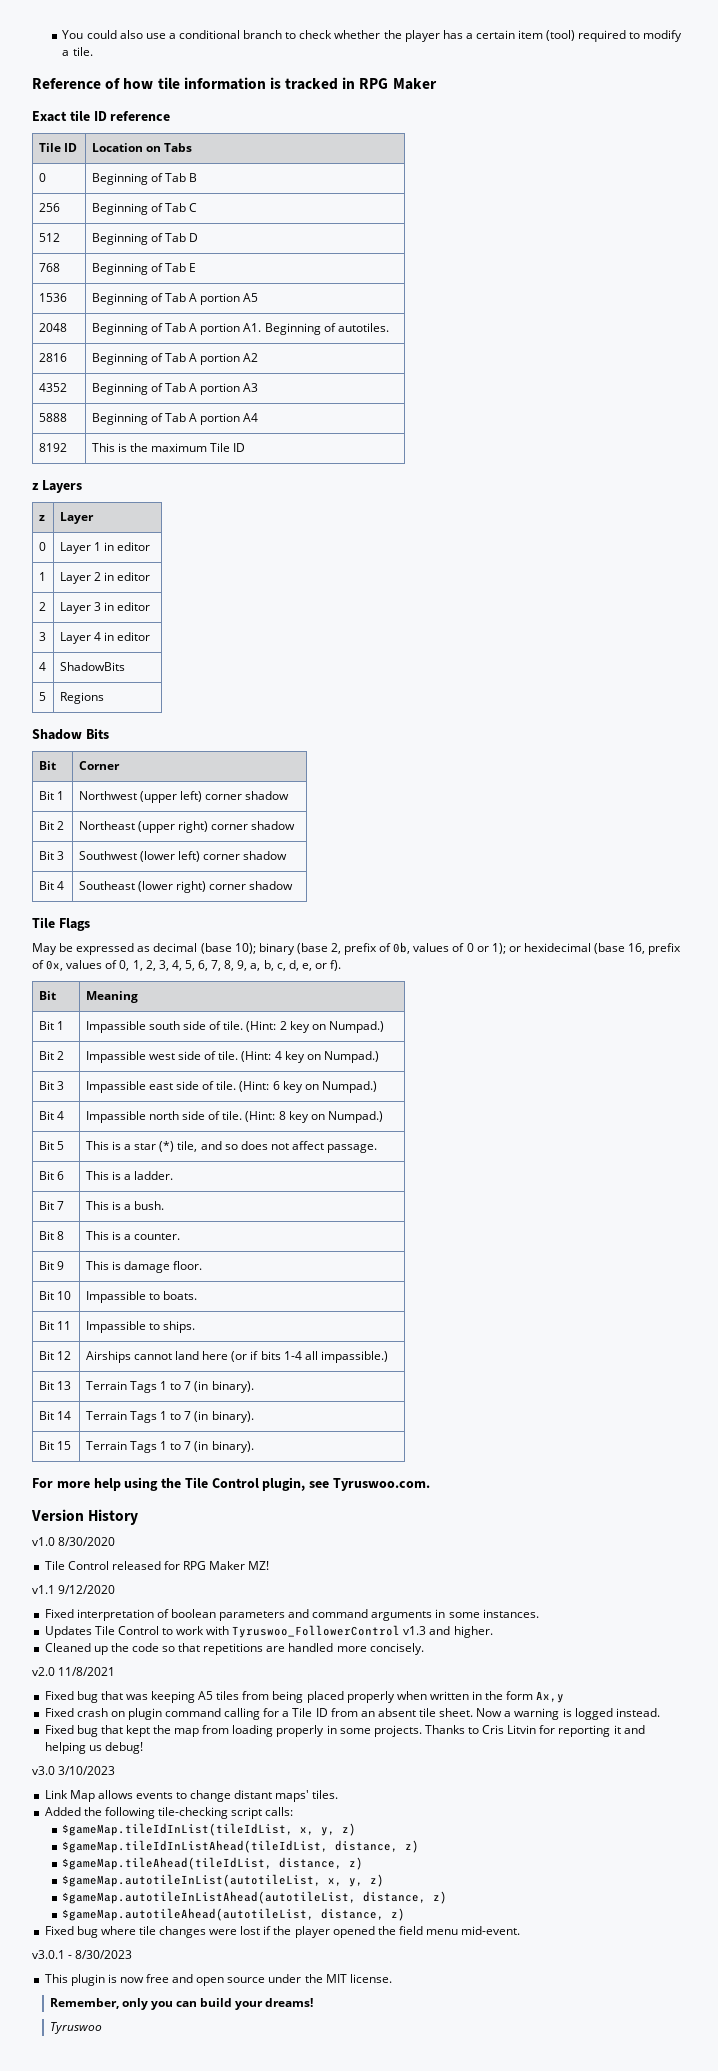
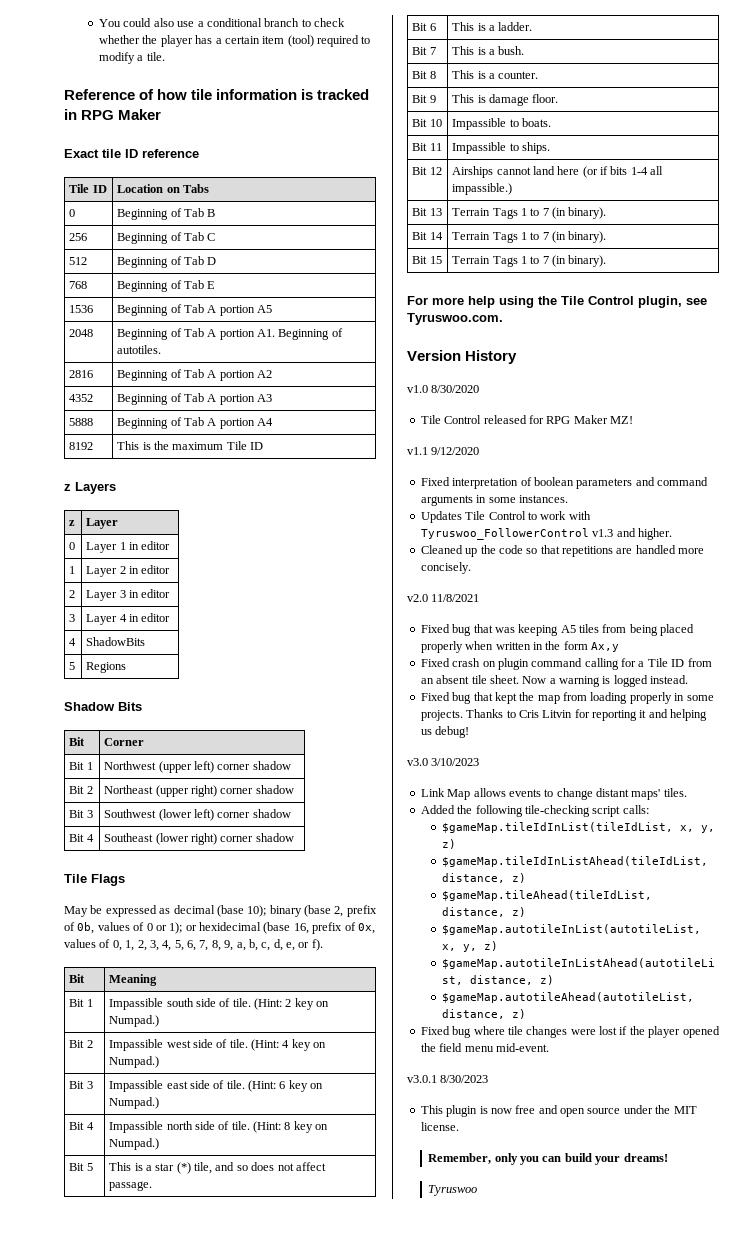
- v3.0.1 - 8/30/2023
+ v3.0.1 8/30/2023

